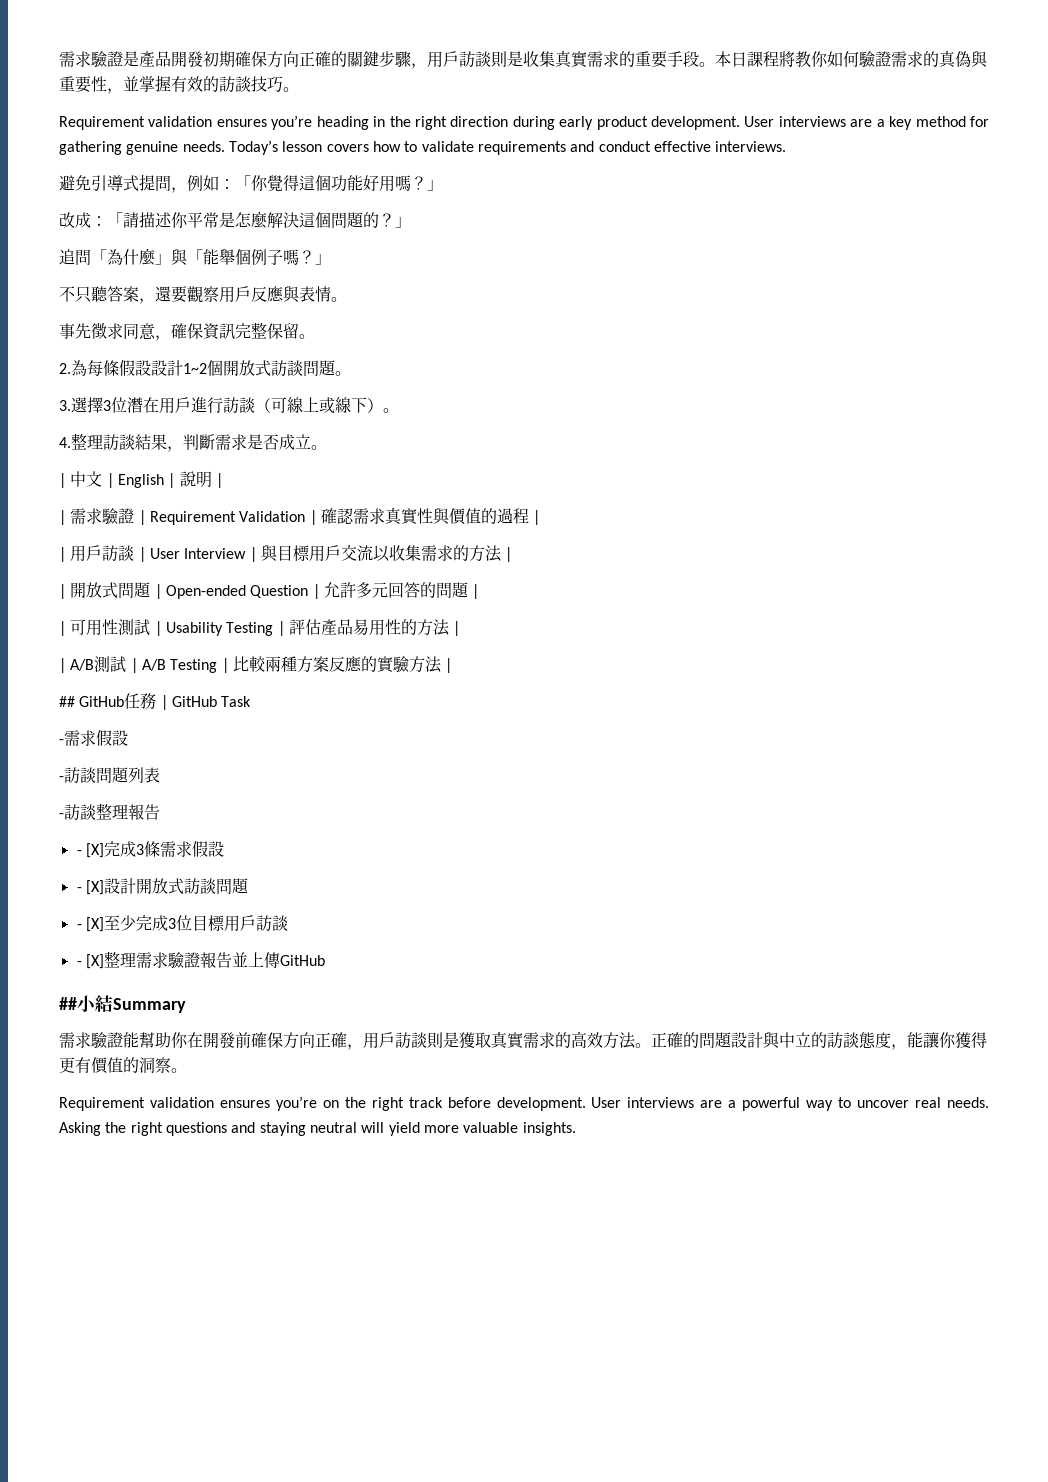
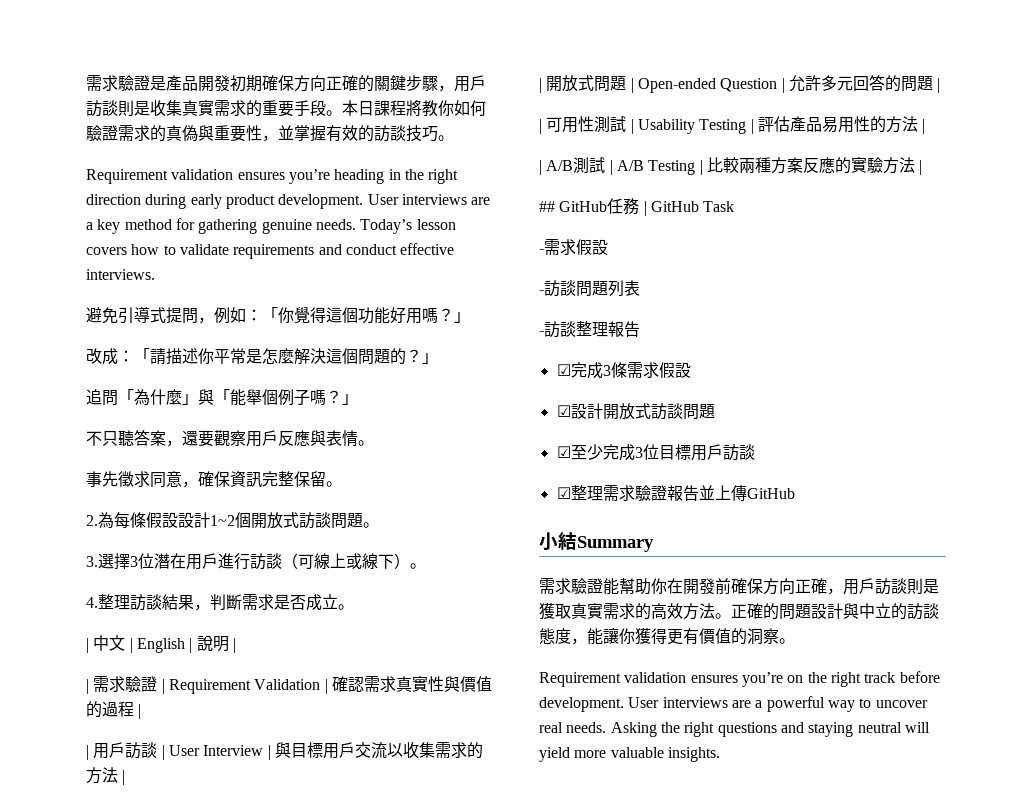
- - [X]完成3條需求假設
+ ☑完成3條需求假設
- - [X]設計開放式訪談問題
+ ☑設計開放式訪談問題
- - [X]至少完成3位目標用戶訪談
+ ☑至少完成3位目標用戶訪談
- - [X]整理需求驗證報告並上傳GitHub
+ ☑整理需求驗證報告並上傳GitHub
- ##小結Summary
+ 小結Summary

